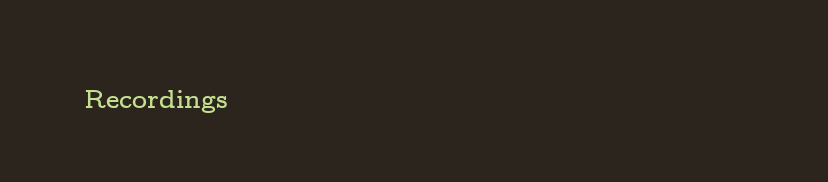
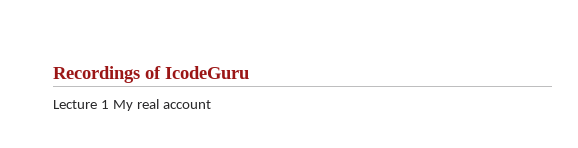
- Recordings
+ Recordings of IcodeGuru
+ Lecture 1 My real account

